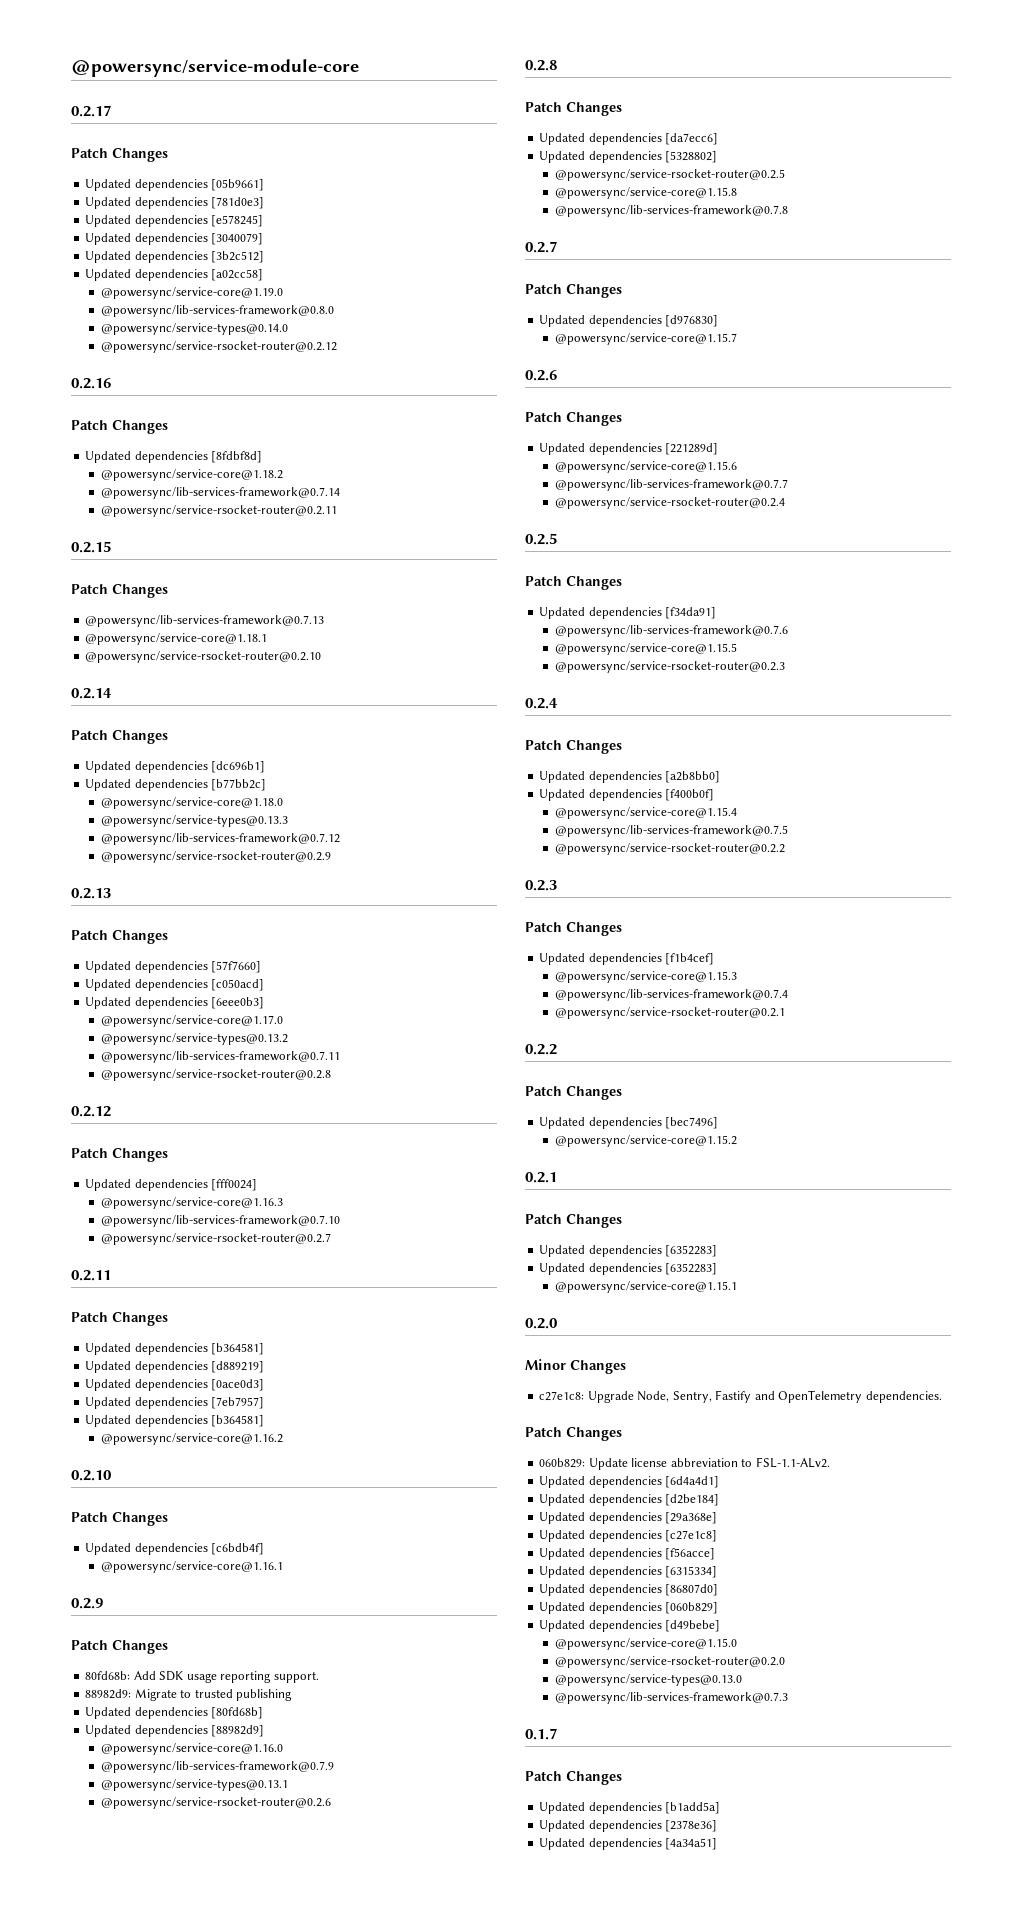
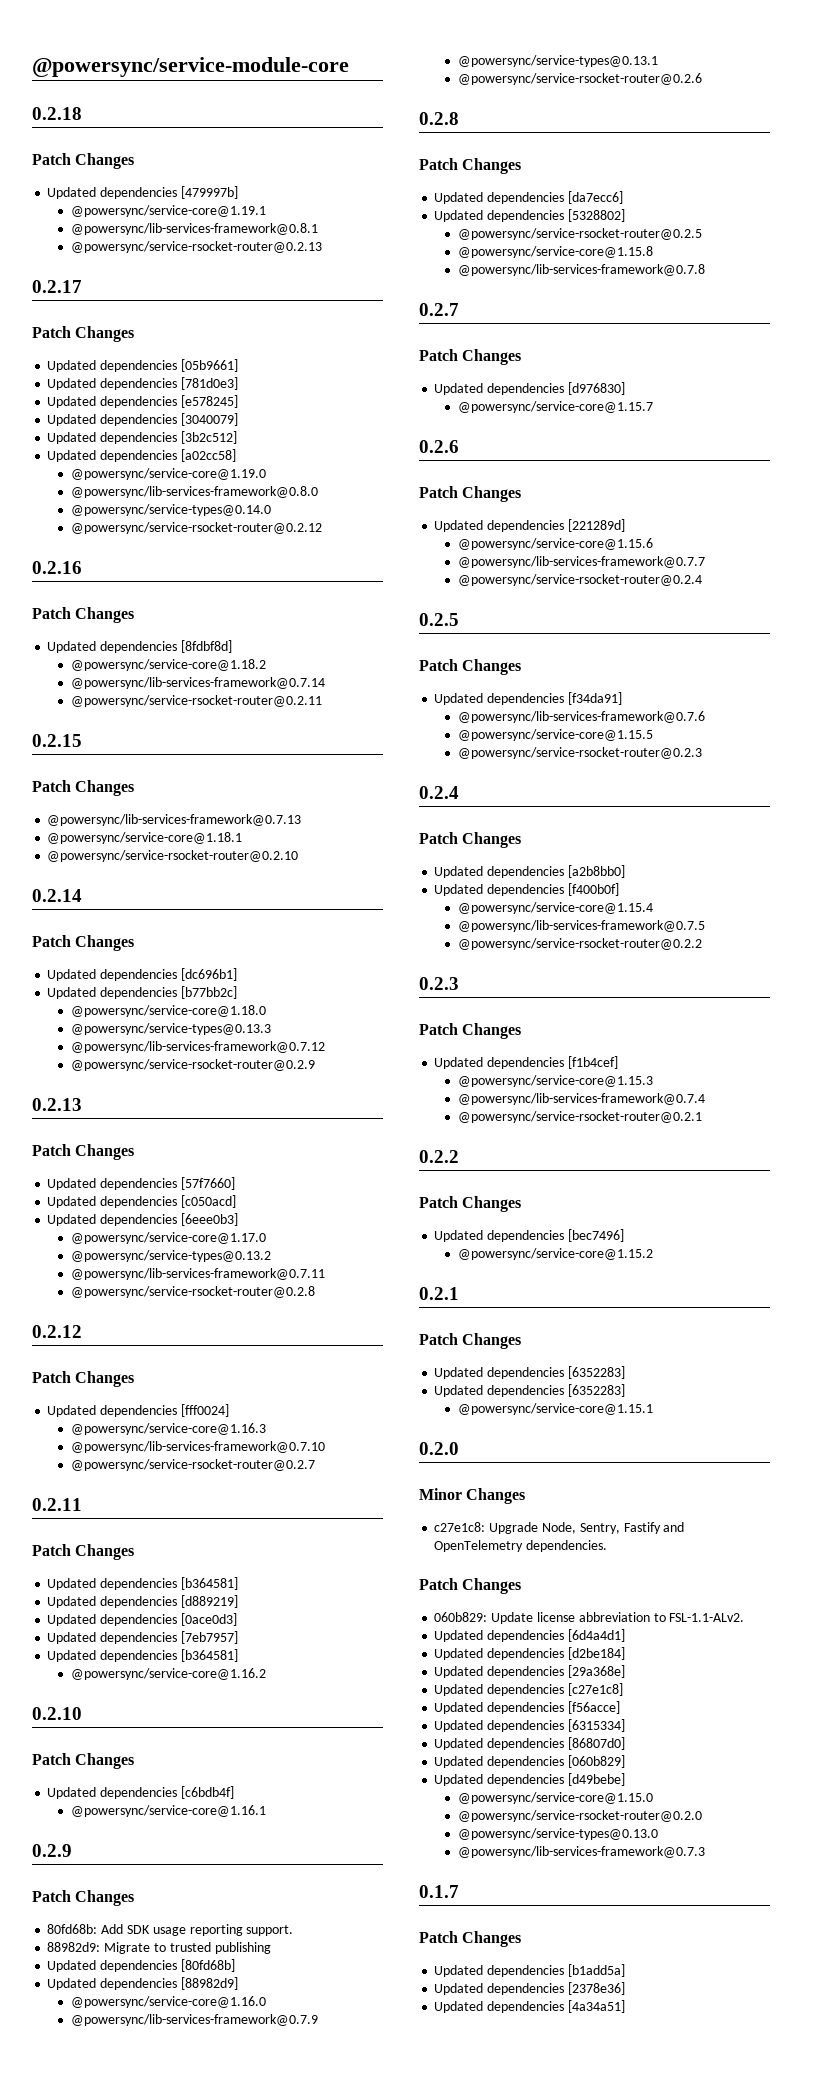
+ 0.2.18
+ Patch Changes
+ Updated dependencies [479997b]
+ @powersync/service-core@1.19.1
+ @powersync/lib-services-framework@0.8.1
+ @powersync/service-rsocket-router@0.2.13

